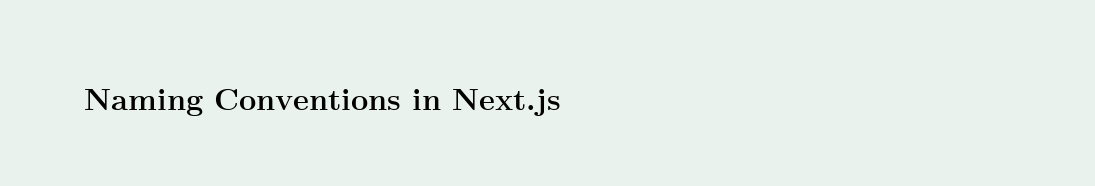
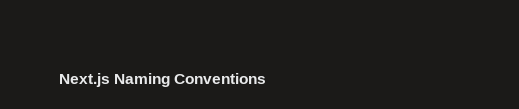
- Naming Conventions in Next.js
+ Next.js Naming Conventions

